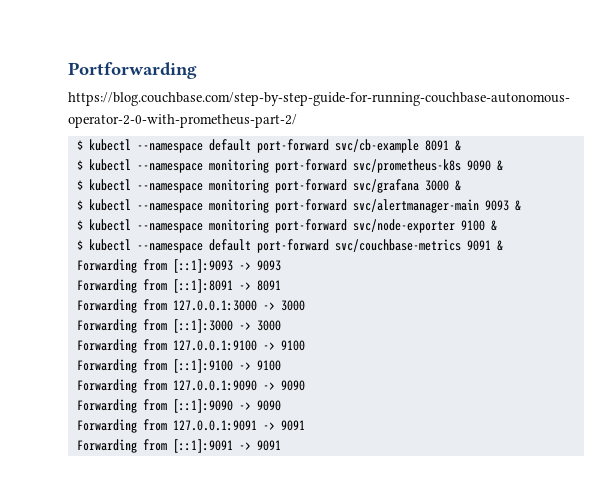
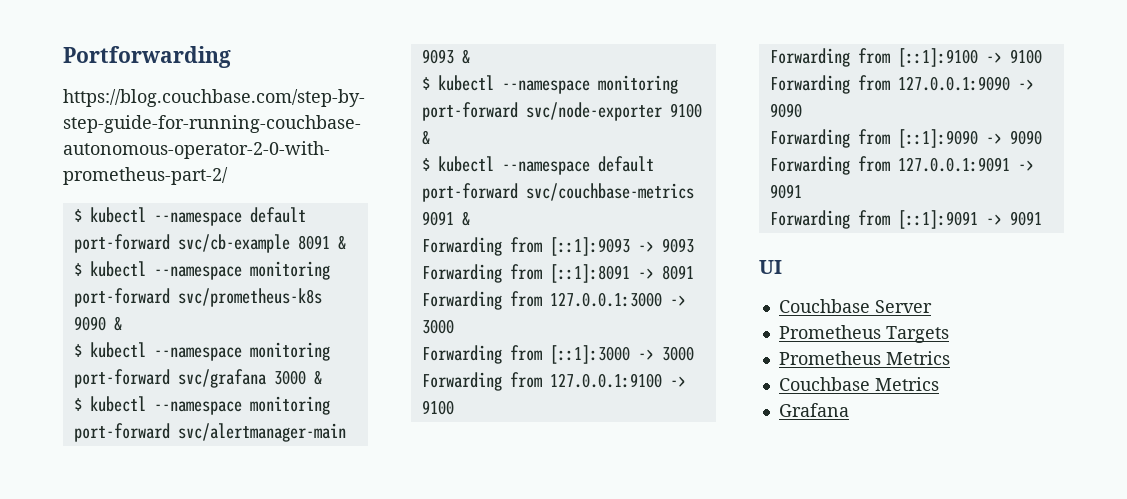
+ UI
+ Couchbase Server
+ Prometheus Targets
+ Prometheus Metrics
+ Couchbase Metrics
+ Grafana

